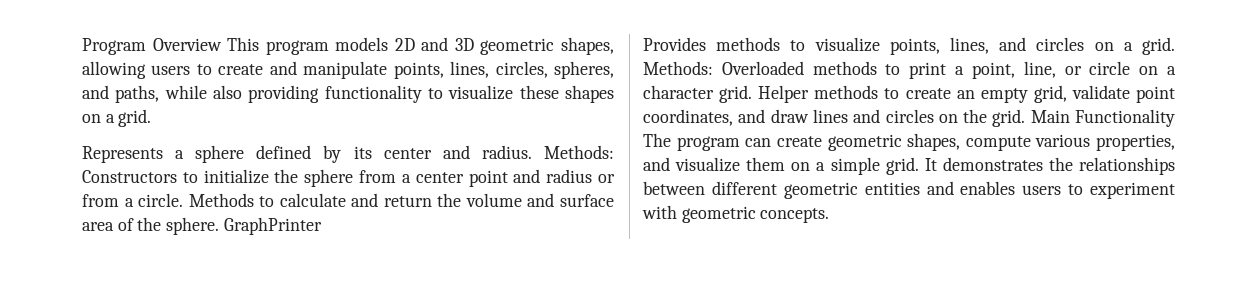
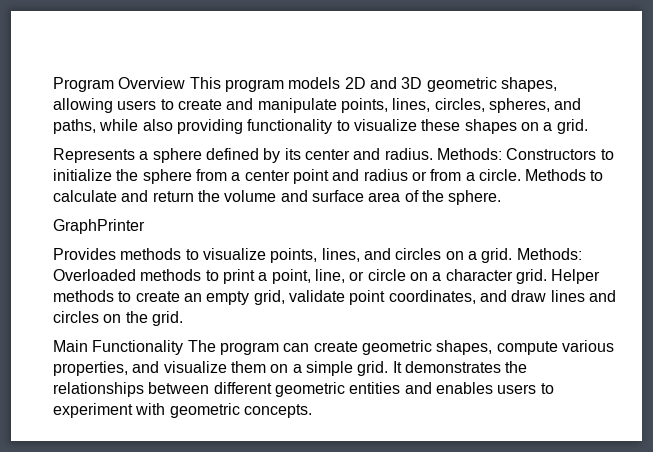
- Methods to calculate and return the volume and surface area of the sphere. GraphPrinter
+ Methods to calculate and return the volume and surface area of the sphere.
+ GraphPrinter
- Helper methods to create an empty grid, validate point coordinates, and draw lines and circles on the grid. Main Functionality The program can create geometric shapes, compute various properties, and visualize them on a simple grid.
+ Helper methods to create an empty grid, validate point coordinates, and draw lines and circles on the grid.
+ Main Functionality The program can create geometric shapes, compute various properties, and visualize them on a simple grid.

